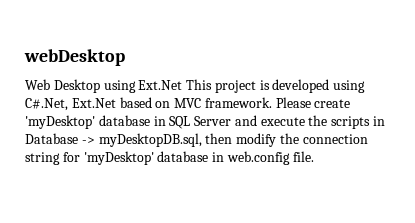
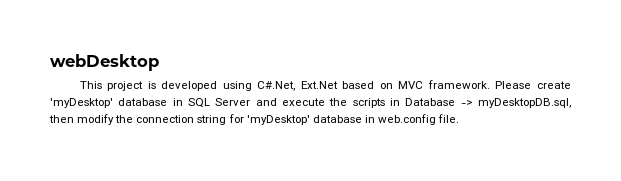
- Web Desktop using Ext.Net This project is developed using C#.Net, Ext.Net based on MVC framework.
+ This project is developed using C#.Net, Ext.Net based on MVC framework.

